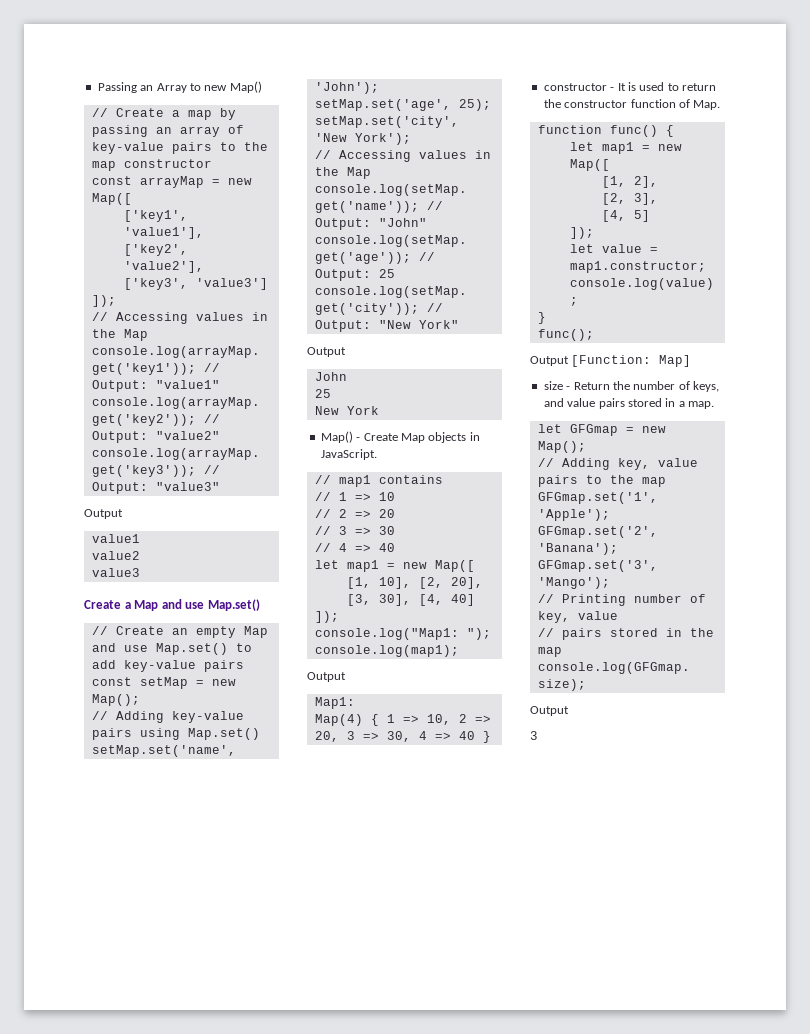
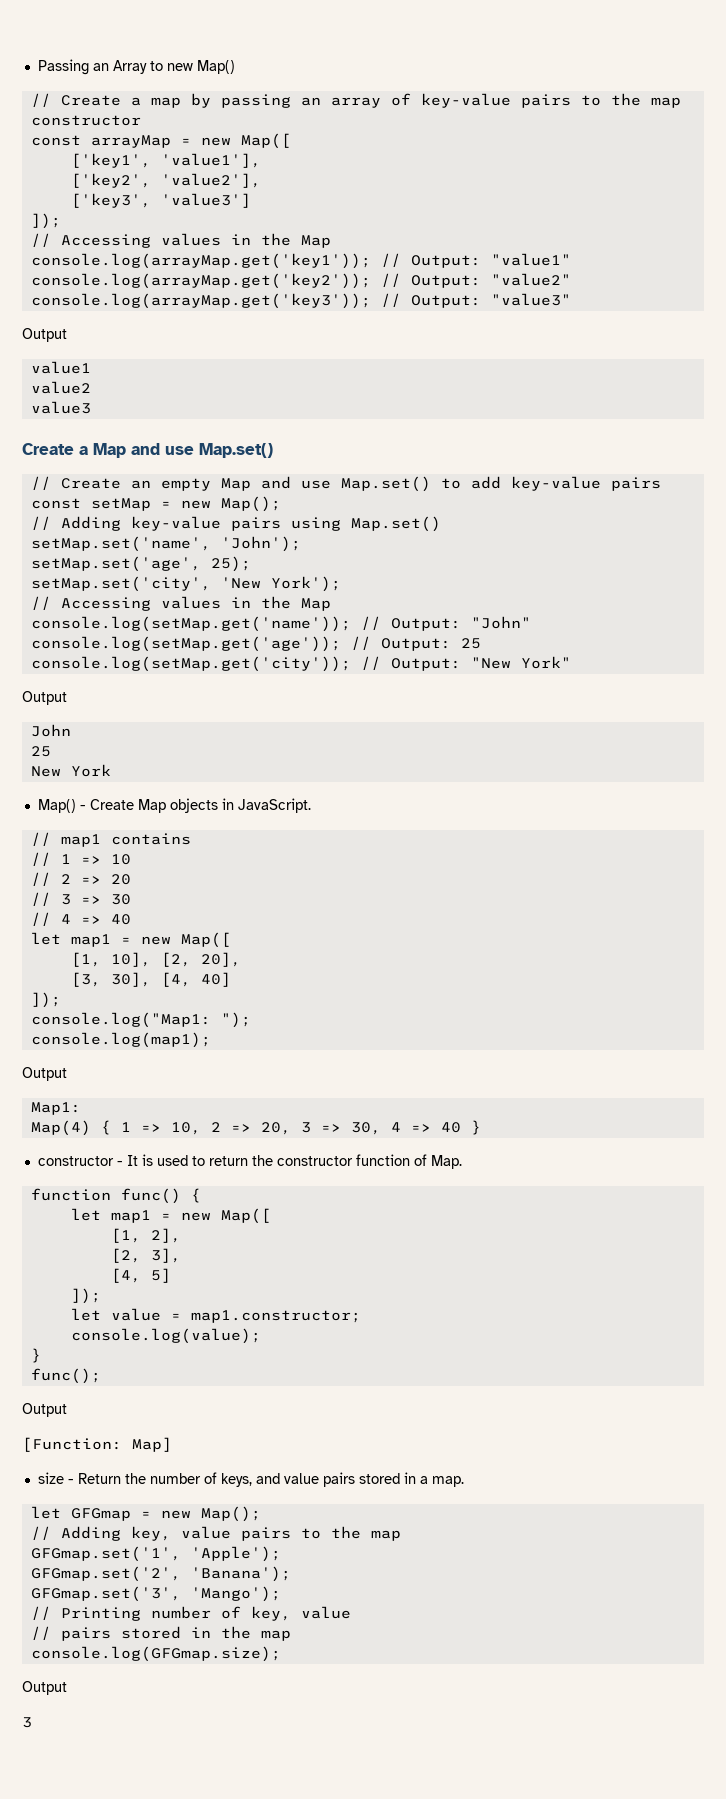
  func();
- Output [Function: Map]
+ Output
+ [Function: Map]

